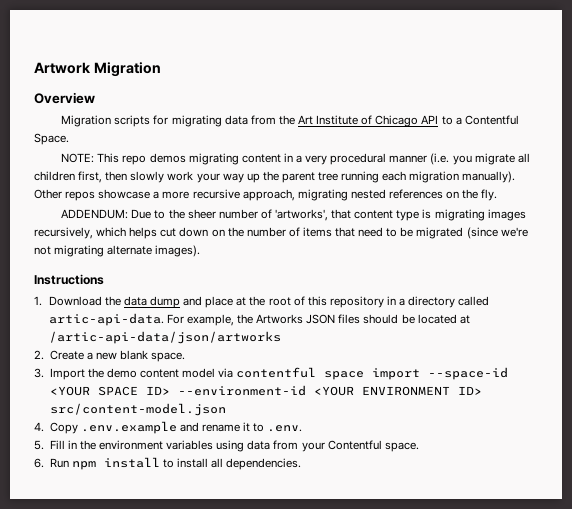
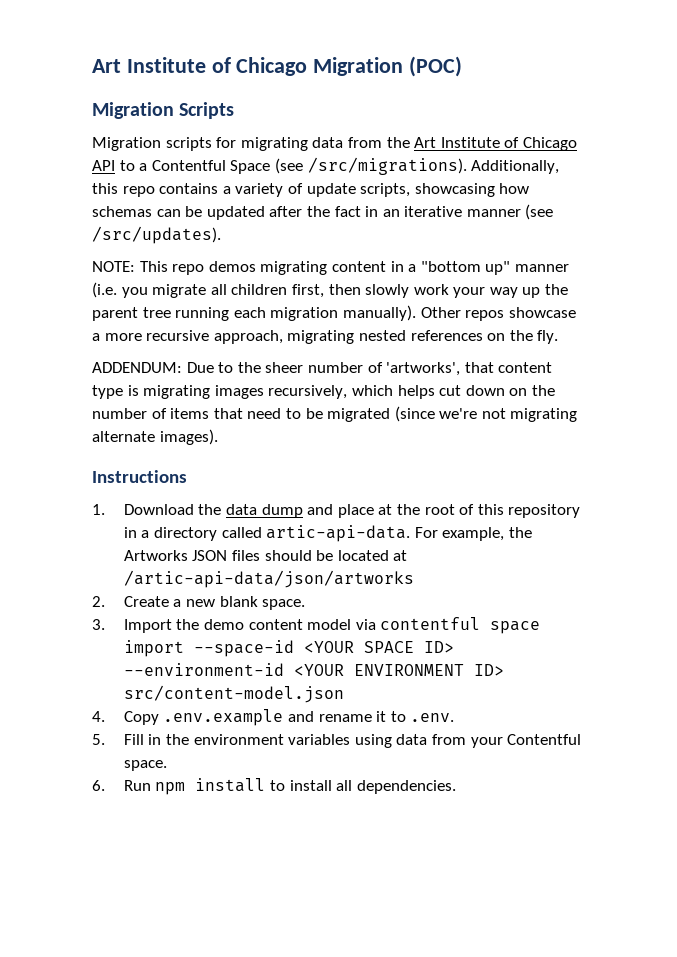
- Artwork Migration
- Overview
+ Art Institute of Chicago Migration (POC)
+ Migration Scripts
- Migration scripts for migrating data from the Art Institute of Chicago API to a Contentful Space.
+ Migration scripts for migrating data from the Art Institute of Chicago API to a Contentful Space (see /src/migrations). Additionally, this repo contains a variety of update scripts, showcasing how schemas can be updated after the fact in an iterative manner (see /src/updates).
- NOTE: This repo demos migrating content in a very procedural manner (i.e. you migrate all children first, then slowly work your way up the parent tree running each migration manually).
+ NOTE: This repo demos migrating content in a "bottom up" manner (i.e. you migrate all children first, then slowly work your way up the parent tree running each migration manually).

